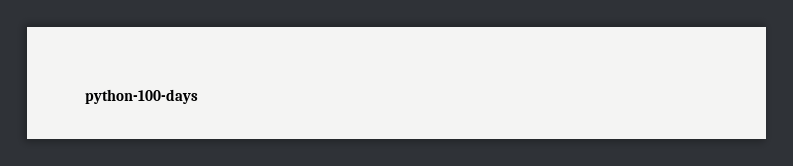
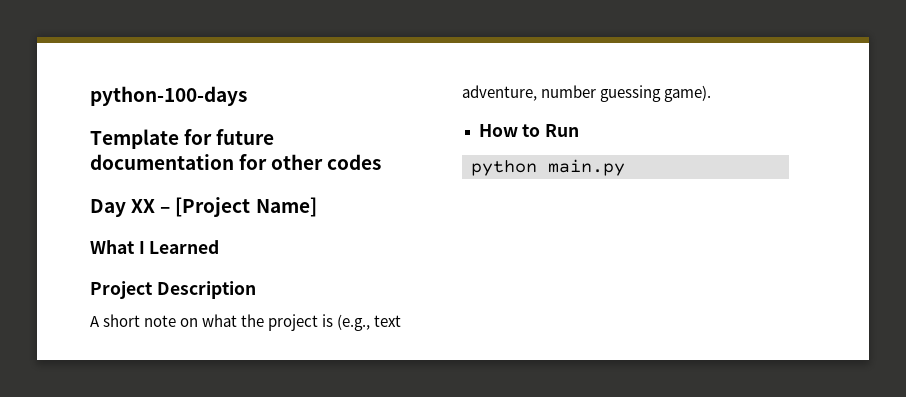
+ Template for future documentation for other codes
+ Day XX – [Project Name]
+ What I Learned
+ Project Description
+ A short note on what the project is (e.g., text adventure, number guessing game).
+ How to Run
+ python main.py

